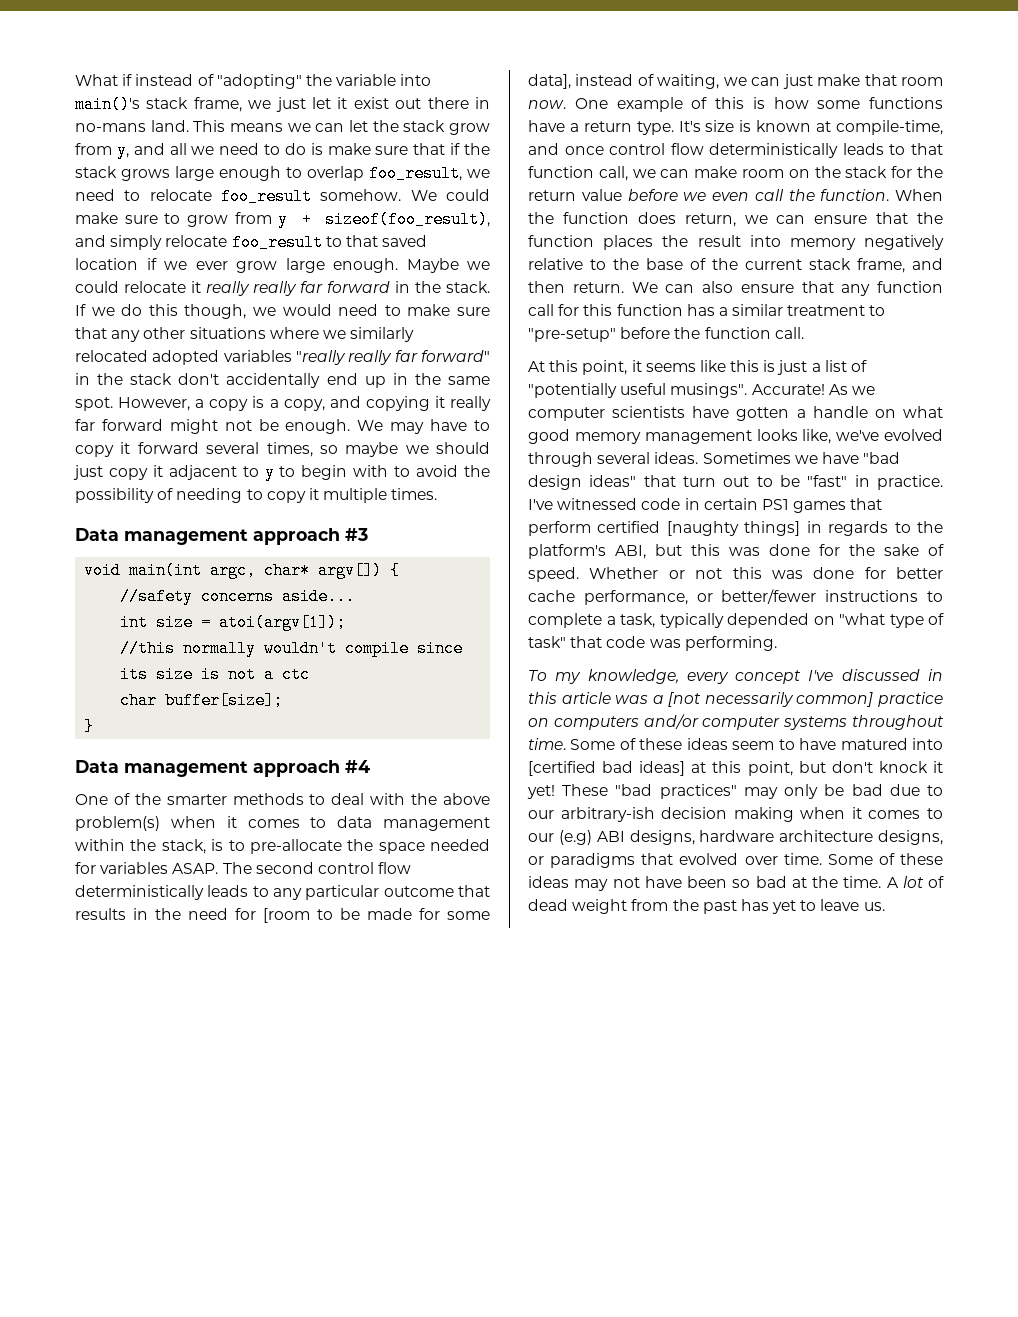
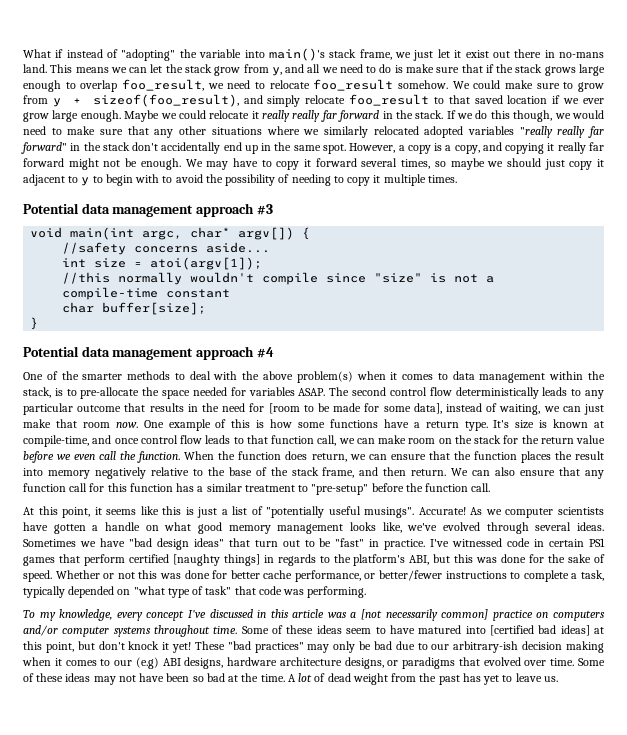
- Data management approach #3
+ Potential data management approach #3
- //this normally wouldn't compile since its size is not a ctc
+ //this normally wouldn't compile since "size" is not a compile-time constant
- Data management approach #4
+ Potential data management approach #4
- It's size is known at compile-time, and once control flow deterministically leads to that function call, we can make room on the stack for the return value before we even call the function.
+ It's size is known at compile-time, and once control flow leads to that function call, we can make room on the stack for the return value before we even call the function.
- When the function does return, we can ensure that the function places the result into memory negatively relative to the base of the current stack frame, and then return.
+ When the function does return, we can ensure that the function places the result into memory negatively relative to the base of the stack frame, and then return.

